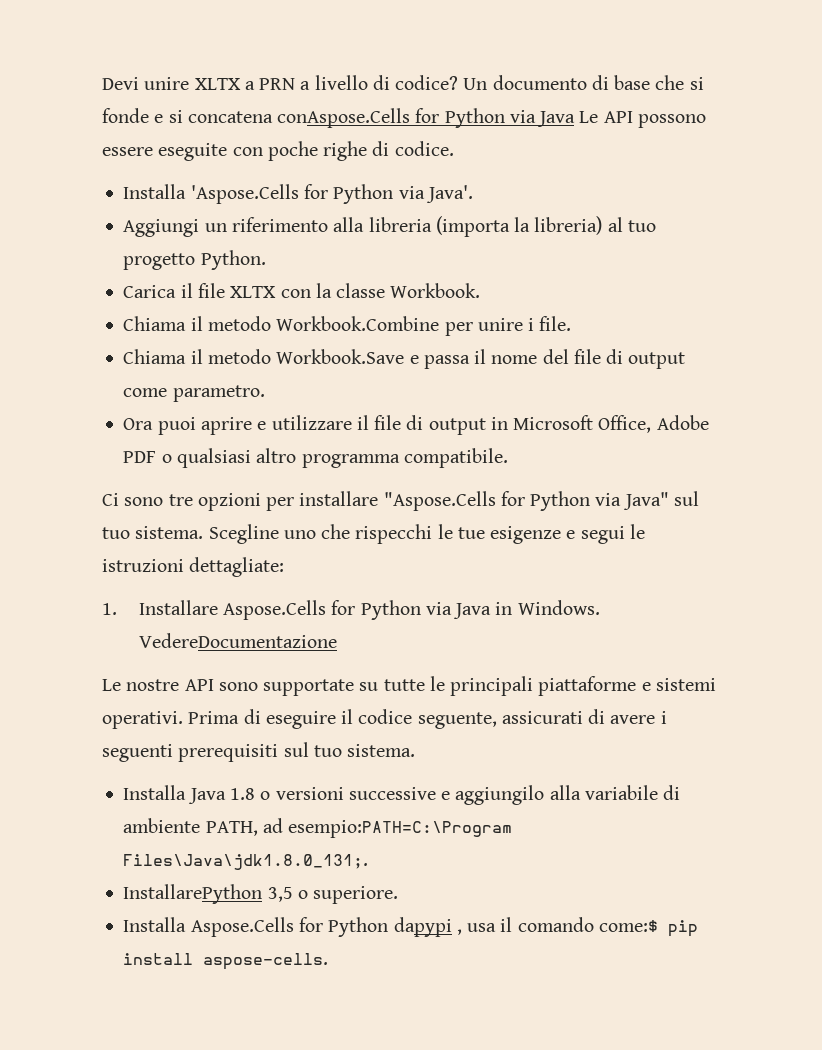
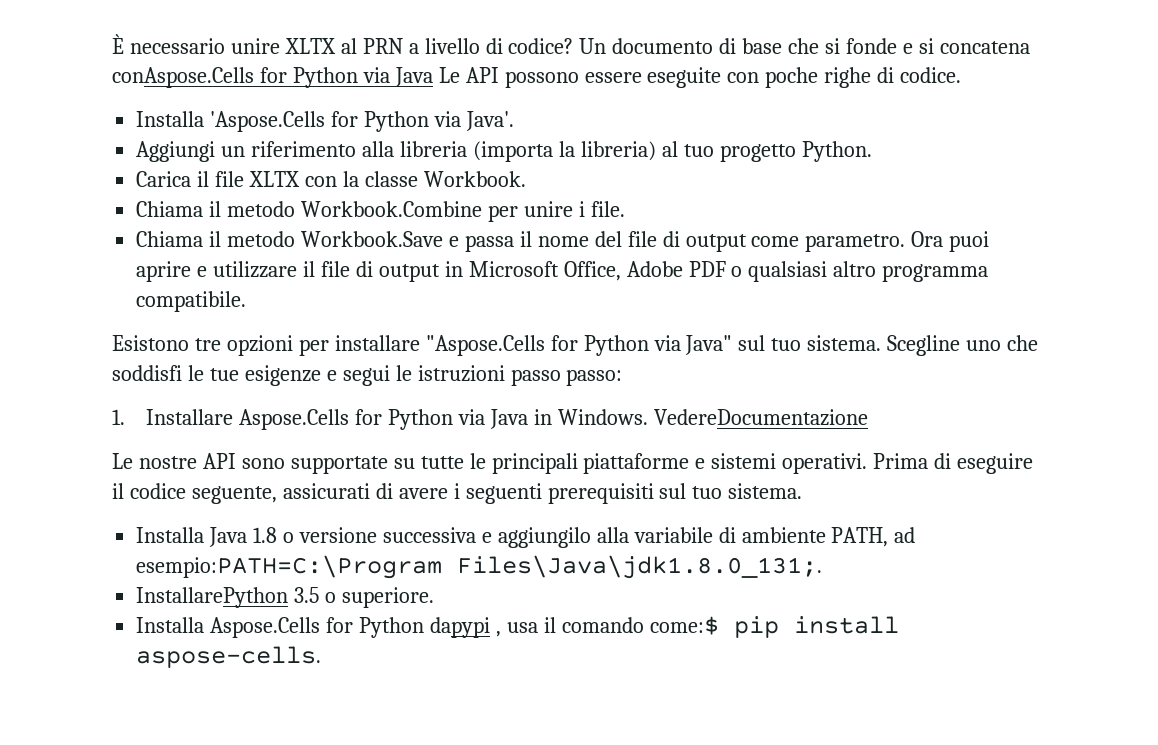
- Devi unire XLTX a PRN a livello di codice?
+ È necessario unire XLTX al PRN a livello di codice?
- Chiama il metodo Workbook.Save e passa il nome del file di output come parametro.
- Ora puoi aprire e utilizzare il file di output in Microsoft Office, Adobe PDF o qualsiasi altro programma compatibile.
+ Chiama il metodo Workbook.Save e passa il nome del file di output come parametro. Ora puoi aprire e utilizzare il file di output in Microsoft Office, Adobe PDF o qualsiasi altro programma compatibile.
- Ci sono tre opzioni per installare "Aspose.Cells for Python via Java" sul tuo sistema.
+ Esistono tre opzioni per installare "Aspose.Cells for Python via Java" sul tuo sistema.
- Scegline uno che rispecchi le tue esigenze e segui le istruzioni dettagliate:
+ Scegline uno che soddisfi le tue esigenze e segui le istruzioni passo passo:
- Installa Java 1.8 o versioni successive e aggiungilo alla variabile di ambiente PATH, ad esempio:PATH=C:\Program Files\Java\jdk1.8.0_131;.
+ Installa Java 1.8 o versione successiva e aggiungilo alla variabile di ambiente PATH, ad esempio:PATH=C:\Program Files\Java\jdk1.8.0_131;.
- InstallarePython 3,5 o superiore.
+ InstallarePython 3.5 o superiore.

